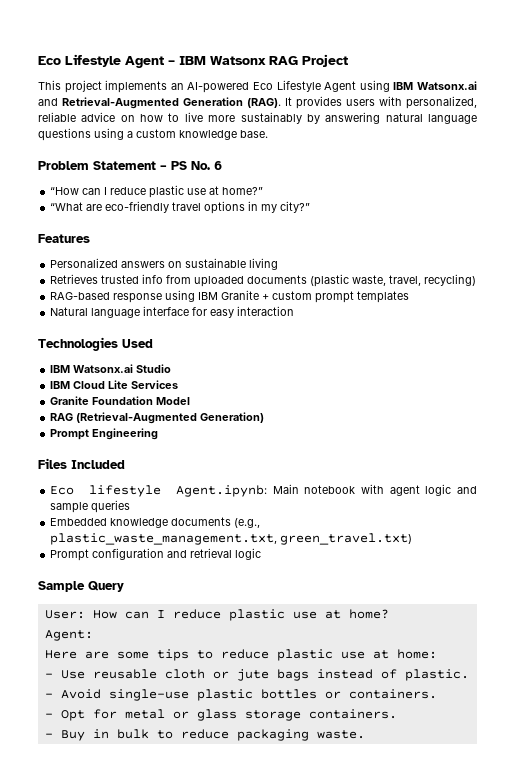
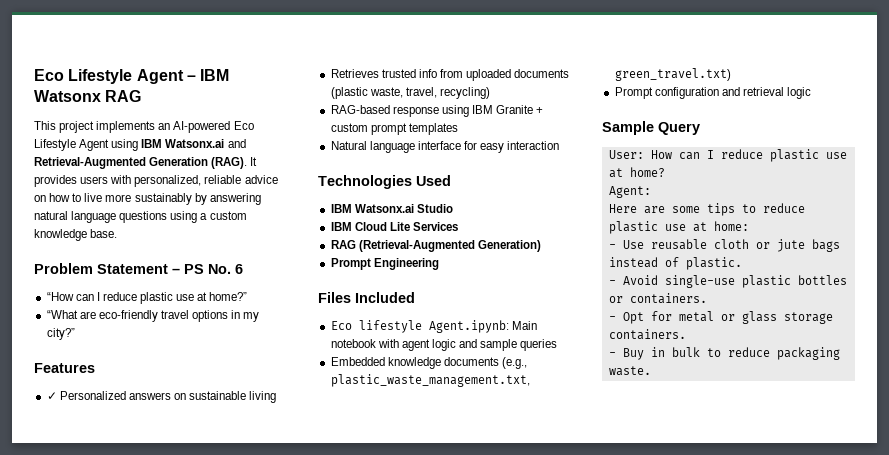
- Eco Lifestyle Agent – IBM Watsonx RAG Project
+ Eco Lifestyle Agent – IBM Watsonx RAG
- Personalized answers on sustainable living
+ ✓ Personalized answers on sustainable living
- Granite Foundation Model

